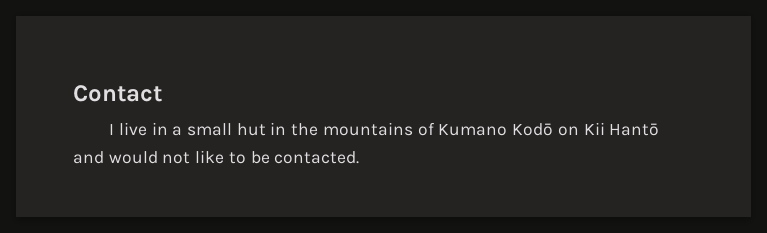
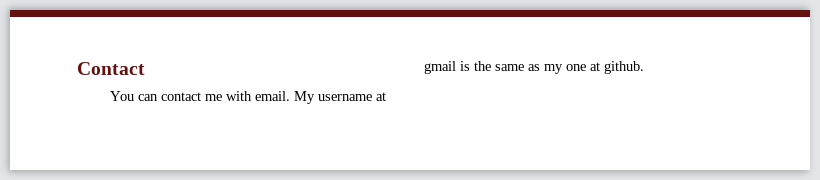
- I live in a small hut in the mountains of Kumano Kodō on Kii Hantō and would not like to be contacted.
+ You can contact me with email. My username at gmail is the same as my one at github.

